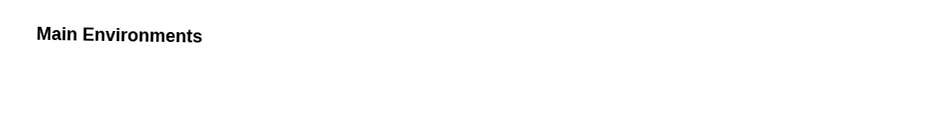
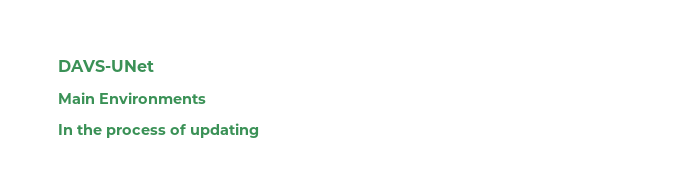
+ DAVS-UNet
+ In the process of updating

